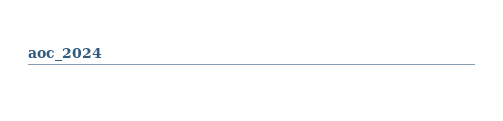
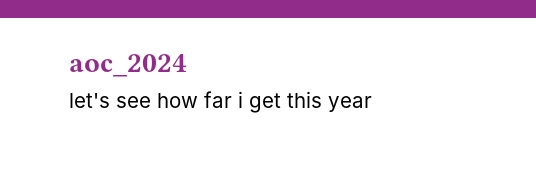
+ let's see how far i get this year

